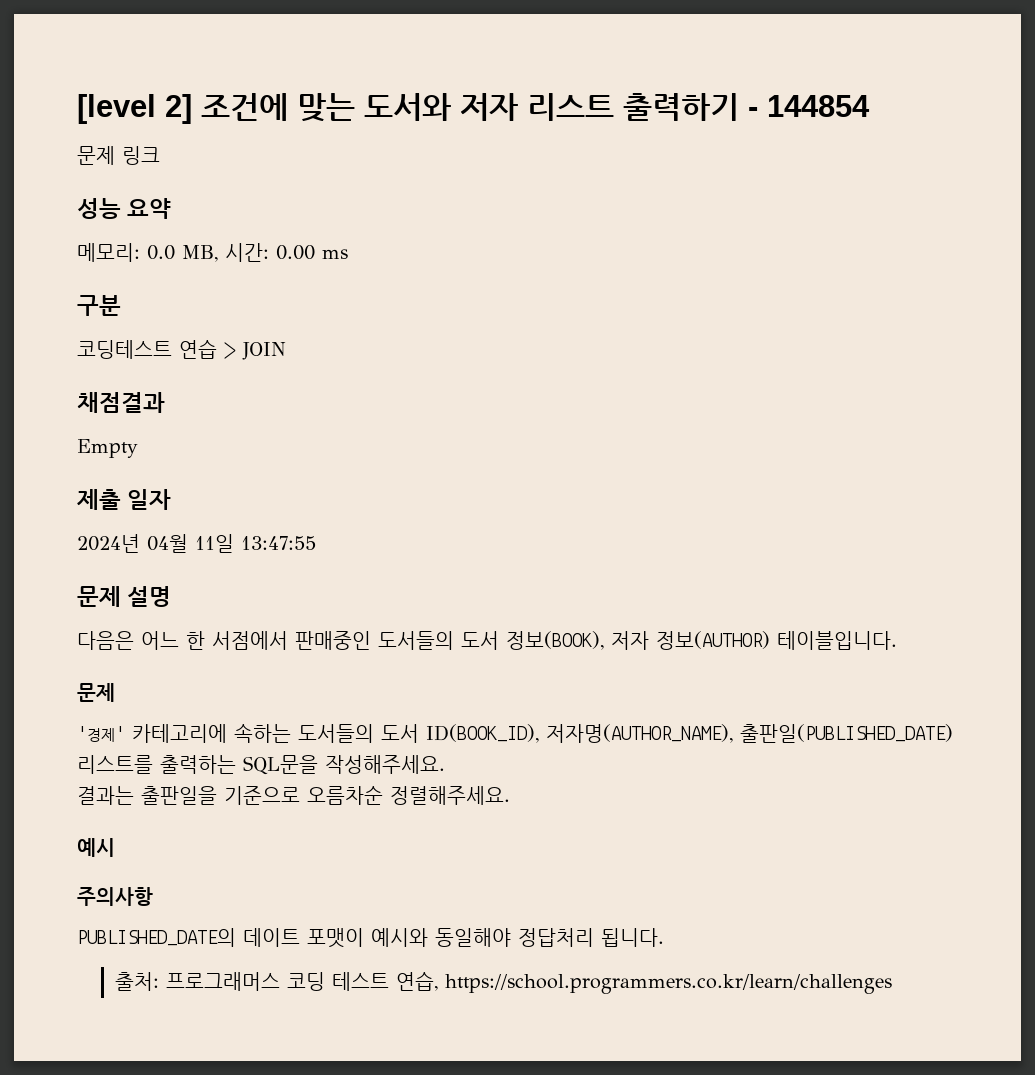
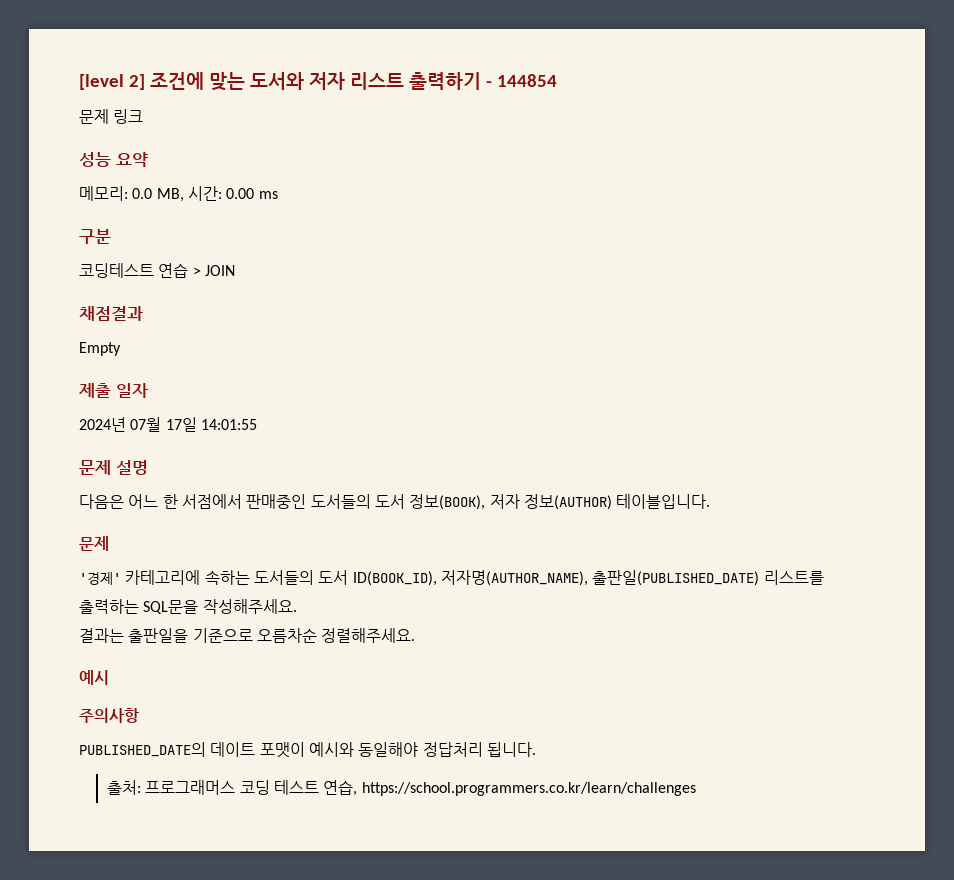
- 2024년 04월 11일 13:47:55
+ 2024년 07월 17일 14:01:55

